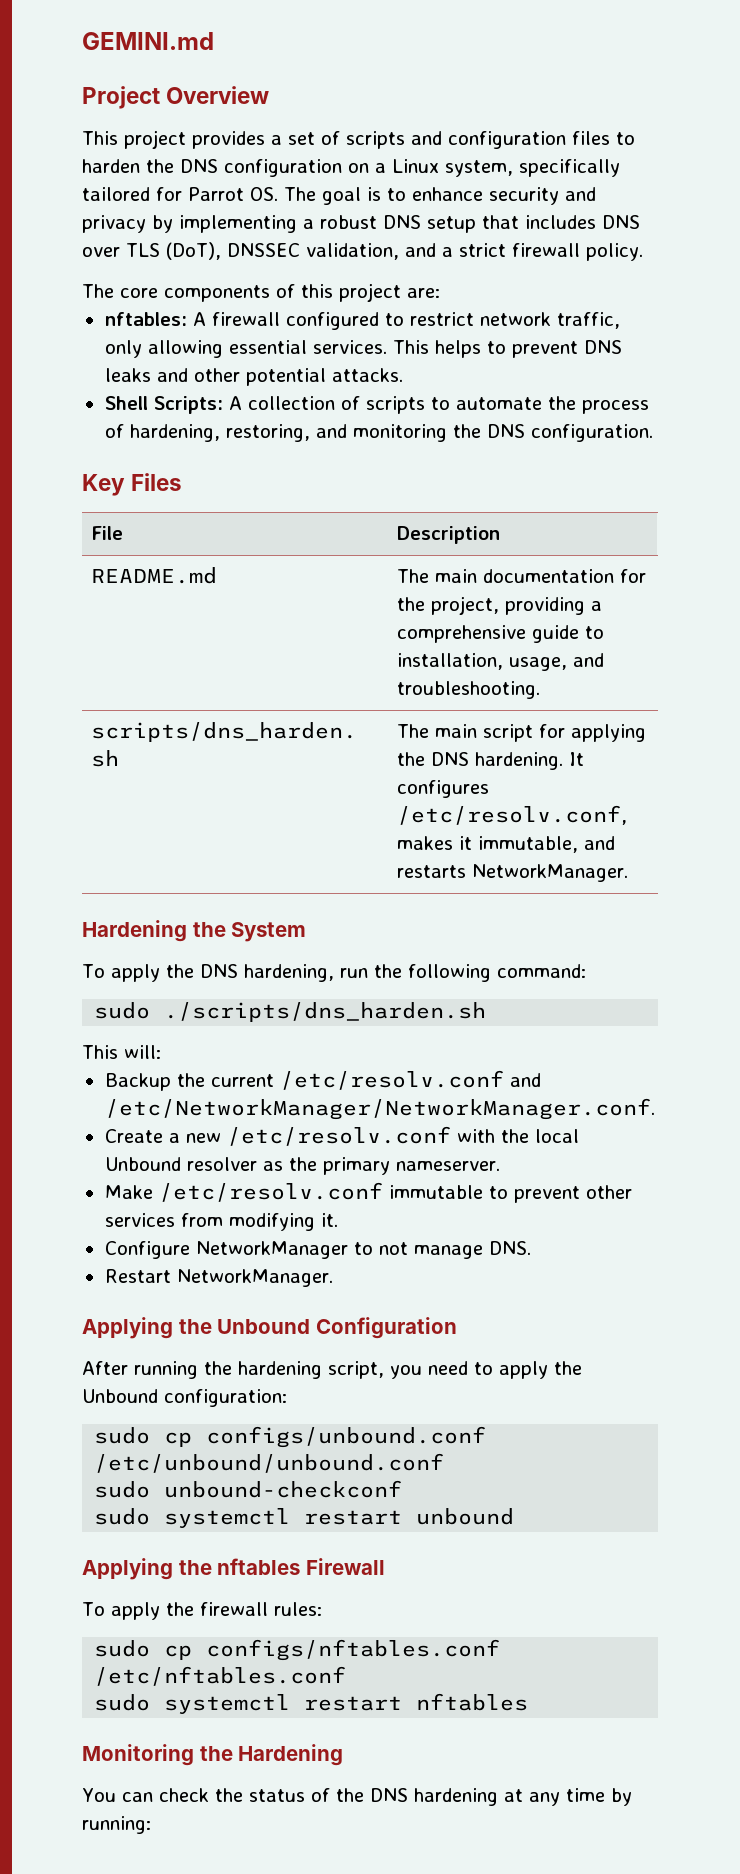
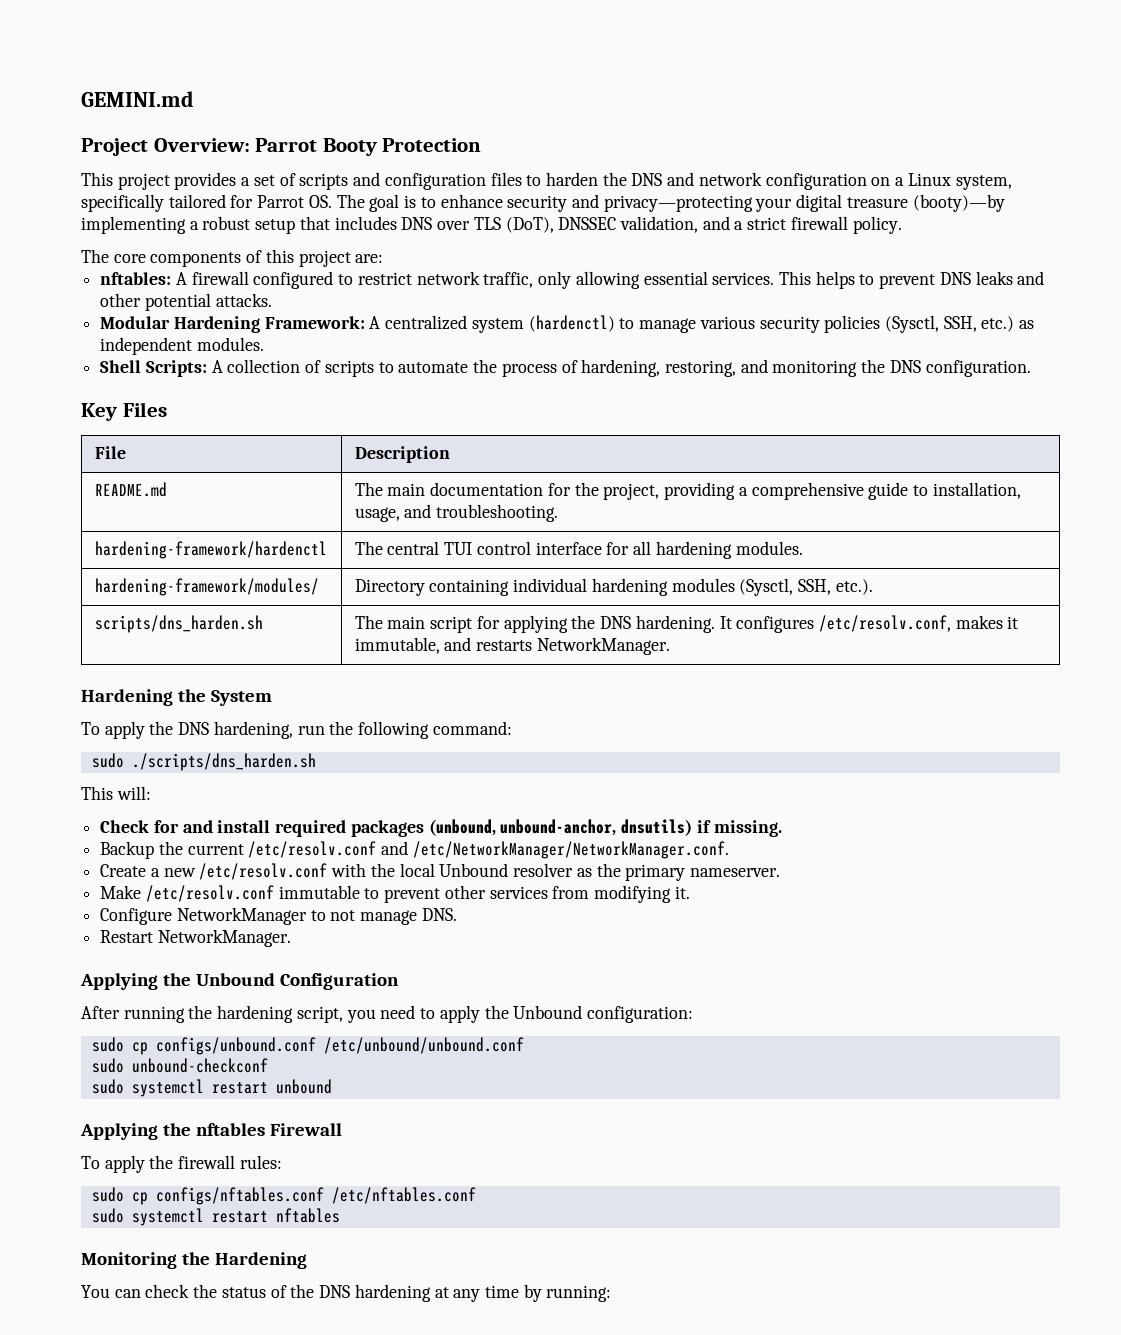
- Project Overview
+ Project Overview: Parrot Booty Protection
- This project provides a set of scripts and configuration files to harden the DNS configuration on a Linux system, specifically tailored for Parrot OS. The goal is to enhance security and privacy by implementing a robust DNS setup that includes DNS over TLS (DoT), DNSSEC validation, and a strict firewall policy.
+ This project provides a set of scripts and configuration files to harden the DNS and network configuration on a Linux system, specifically tailored for Parrot OS. The goal is to enhance security and privacy—protecting your digital treasure (booty)—by implementing a robust setup that includes DNS over TLS (DoT), DNSSEC validation, and a strict firewall policy.
+ Modular Hardening Framework: A centralized system (hardenctl) to manage various security policies (Sysctl, SSH, etc.) as independent modules.
+ hardening-framework/hardenctl | The central TUI control interface for all hardening modules.
+ hardening-framework/modules/ | Directory containing individual hardening modules (Sysctl, SSH, etc.).
+ Check for and install required packages (unbound, unbound-anchor, dnsutils) if missing.

